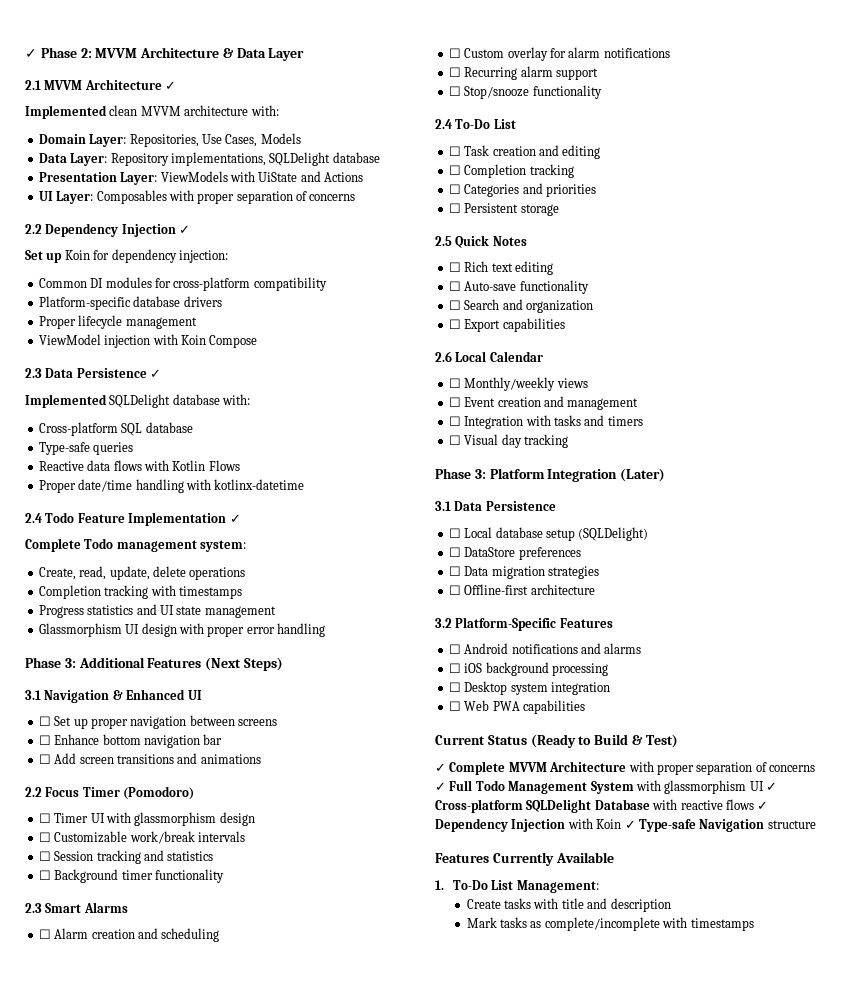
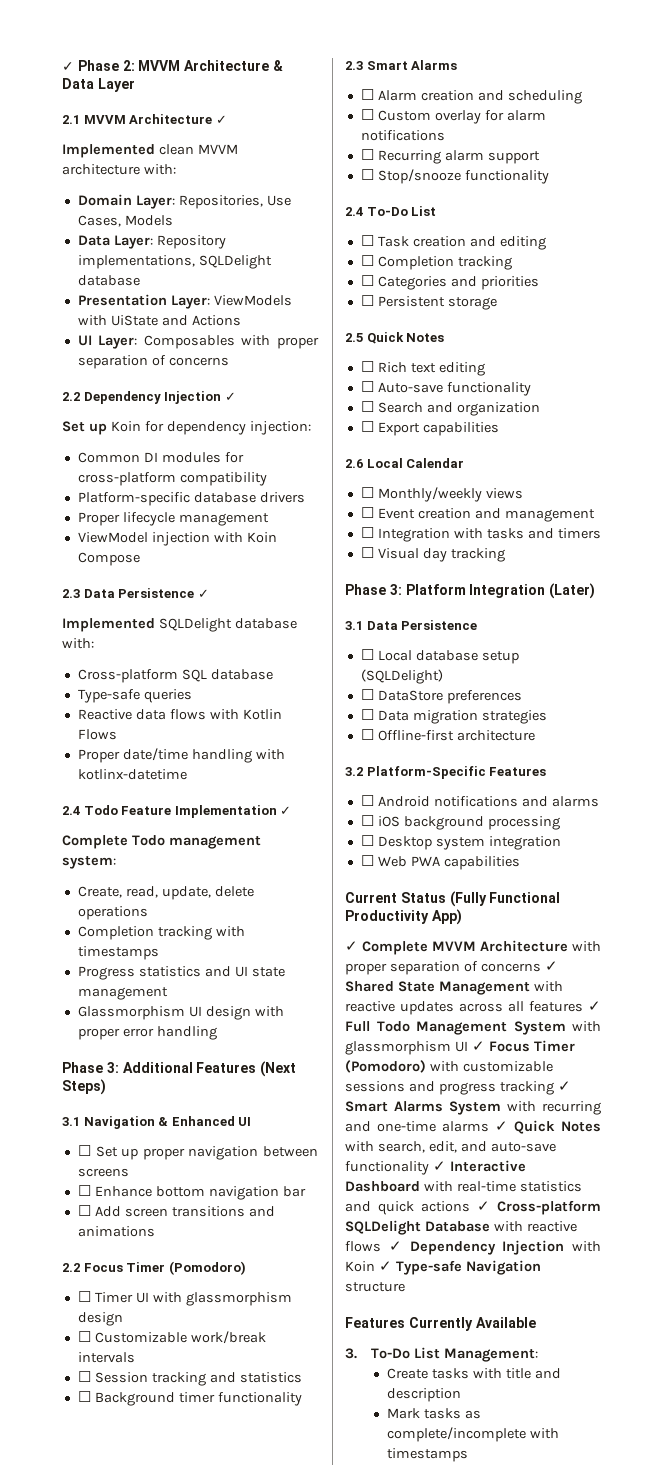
- Current Status (Ready to Build & Test)
+ Current Status (Fully Functional Productivity App)
- ✓ Complete MVVM Architecture with proper separation of concerns ✓ Full Todo Management System with glassmorphism UI ✓ Cross-platform SQLDelight Database with reactive flows ✓ Dependency Injection with Koin ✓ Type-safe Navigation structure
+ ✓ Complete MVVM Architecture with proper separation of concerns ✓ Shared State Management with reactive updates across all features ✓ Full Todo Management System with glassmorphism UI ✓ Focus Timer (Pomodoro) with customizable sessions and progress tracking ✓ Smart Alarms System with recurring and one-time alarms ✓ Quick Notes with search, edit, and auto-save functionality ✓ Interactive Dashboard with real-time statistics and quick actions ✓ Cross-platform SQLDelight Database with reactive flows ✓ Dependency Injection with Koin ✓ Type-safe Navigation structure
- 1. To-Do List Management:
+ 3. To-Do List Management:

